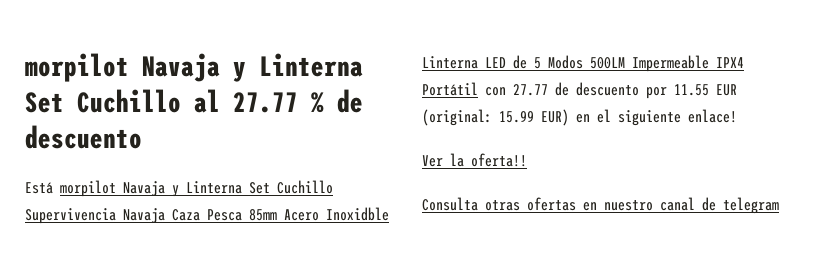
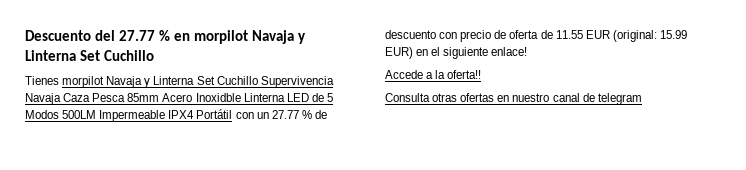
- morpilot Navaja y Linterna Set Cuchillo al 27.77 % de descuento
- Está morpilot Navaja y Linterna Set Cuchillo Supervivencia Navaja Caza Pesca 85mm Acero Inoxidble Linterna LED de 5 Modos 500LM Impermeable IPX4 Portátil con 27.77 de descuento por 11.55 EUR (original: 15.99 EUR) en el siguiente enlace!
+ Descuento del 27.77 % en morpilot Navaja y Linterna Set Cuchillo
+ Tienes morpilot Navaja y Linterna Set Cuchillo Supervivencia Navaja Caza Pesca 85mm Acero Inoxidble Linterna LED de 5 Modos 500LM Impermeable IPX4 Portátil con un 27.77 % de descuento con precio de oferta de 11.55 EUR (original: 15.99 EUR) en el siguiente enlace!
- Ver la oferta!!
+ Accede a la oferta!!

